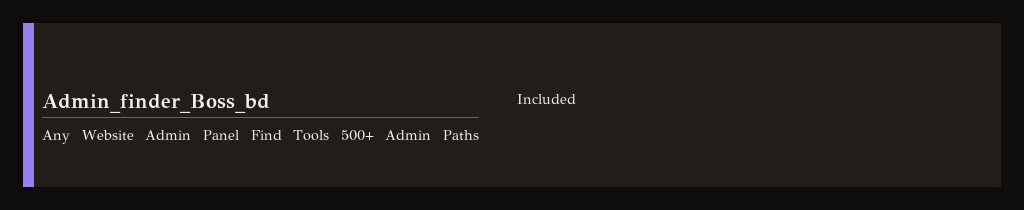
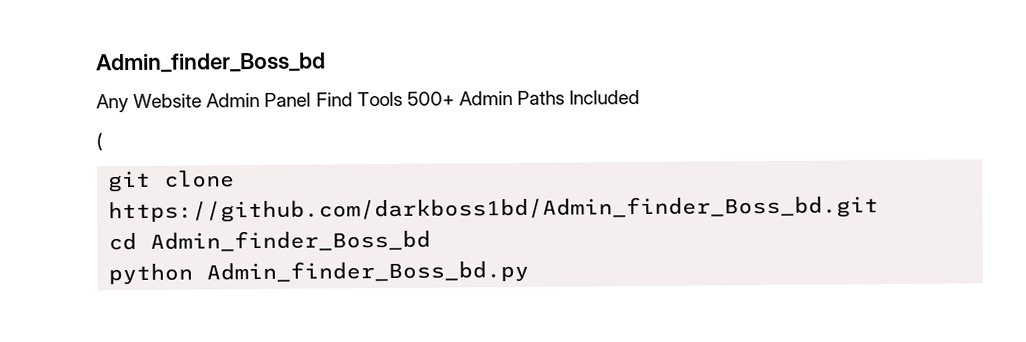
+ (
+ git clone https://github.com/darkboss1bd/Admin_finder_Boss_bd.git
+ cd Admin_finder_Boss_bd
+ python Admin_finder_Boss_bd.py

